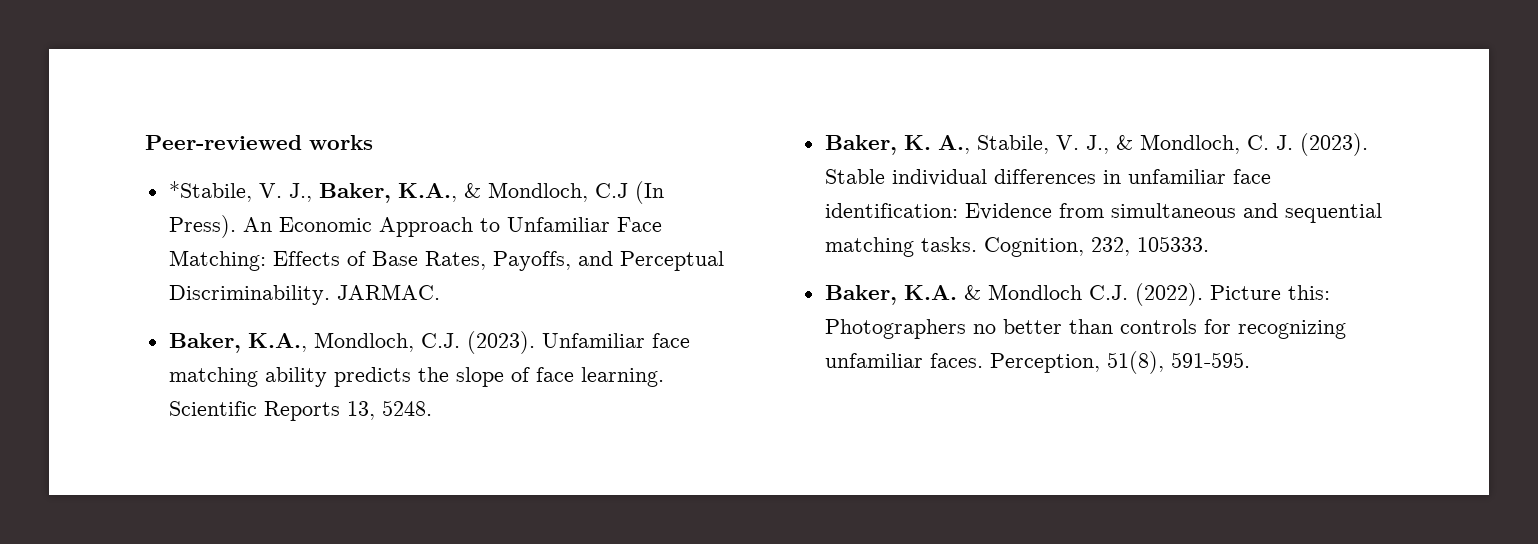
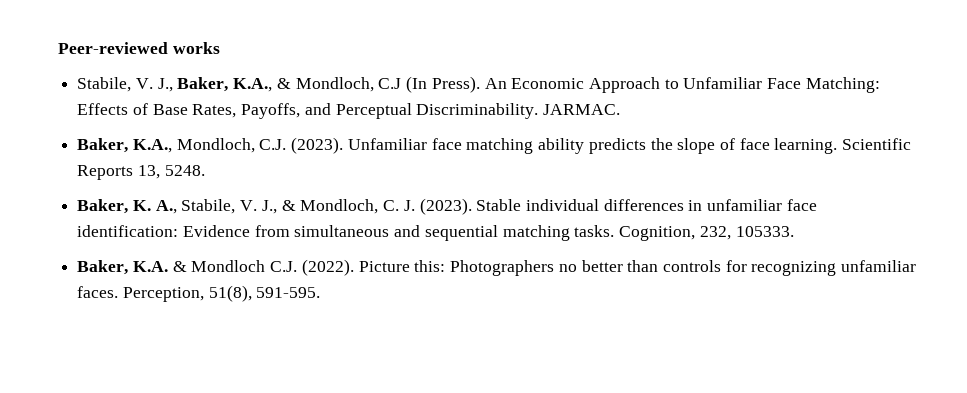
- *Stabile, V. J., Baker, K.A., & Mondloch, C.J (In Press).
+ Stabile, V. J., Baker, K.A., & Mondloch, C.J (In Press).

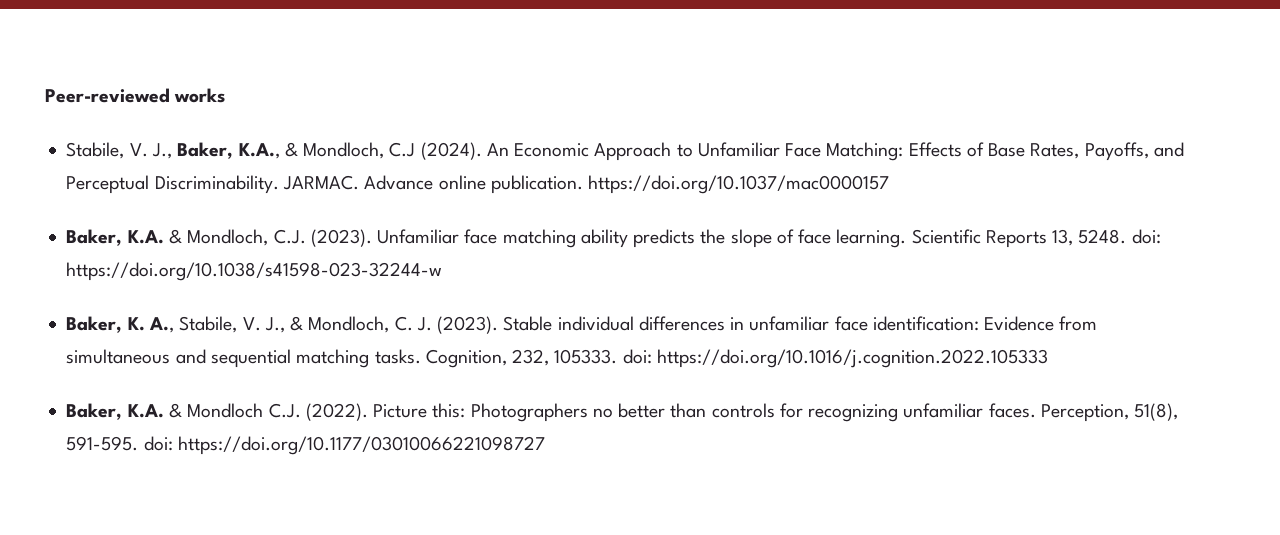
- Stabile, V. J., Baker, K.A., & Mondloch, C.J (In Press).
+ Stabile, V. J., Baker, K.A., & Mondloch, C.J (2024).
- JARMAC.
- Baker, K.A., Mondloch, C.J. (2023).
+ JARMAC. Advance online publication. https://doi.org/10.1037/mac0000157
+ Baker, K.A. & Mondloch, C.J. (2023).
- Scientific Reports 13, 5248.
+ Scientific Reports 13, 5248. doi: https://doi.org/10.1038/s41598-023-32244-w
- Cognition, 232, 105333.
+ Cognition, 232, 105333. doi: https://doi.org/10.1016/j.cognition.2022.105333
- Perception, 51(8), 591-595.
+ Perception, 51(8), 591-595. doi: https://doi.org/10.1177/03010066221098727

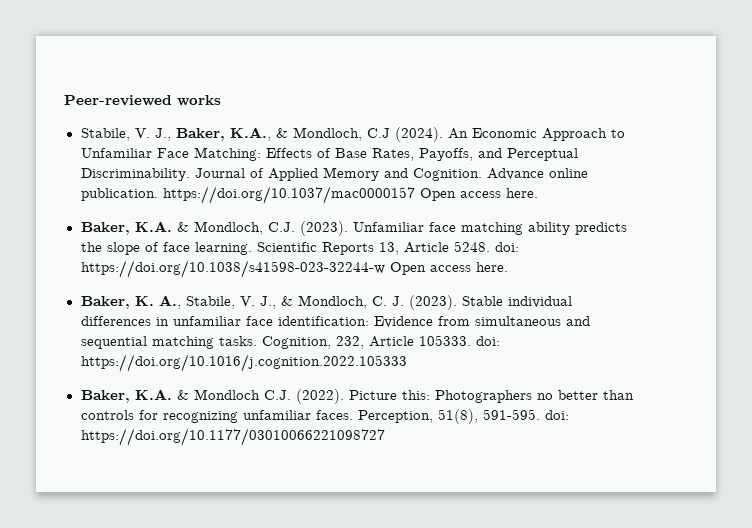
- JARMAC.
+ Journal of Applied Memory and Cognition.
- Advance online publication. https://doi.org/10.1037/mac0000157
+ Advance online publication. https://doi.org/10.1037/mac0000157 Open access here.
- Scientific Reports 13, 5248. doi: https://doi.org/10.1038/s41598-023-32244-w
+ Scientific Reports 13, Article 5248. doi: https://doi.org/10.1038/s41598-023-32244-w Open access here.
- Cognition, 232, 105333. doi: https://doi.org/10.1016/j.cognition.2022.105333
+ Cognition, 232, Article 105333. doi: https://doi.org/10.1016/j.cognition.2022.105333

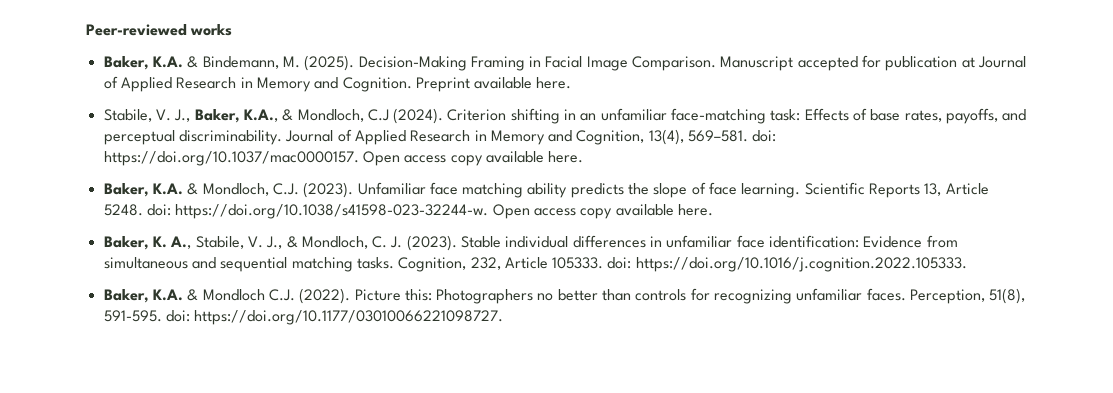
+ Baker, K.A. & Bindemann, M. (2025). Decision-Making Framing in Facial Image Comparison. Manuscript accepted for publication at Journal of Applied Research in Memory and Cognition. Preprint available here.
- An Economic Approach to Unfamiliar Face Matching: Effects of Base Rates, Payoffs, and Perceptual Discriminability. Journal of Applied Memory and Cognition. Advance online publication. https://doi.org/10.1037/mac0000157 Open access here.
+ Criterion shifting in an unfamiliar face-matching task: Effects of base rates, payoffs, and perceptual discriminability. Journal of Applied Research in Memory and Cognition, 13(4), 569–581. doi: https://doi.org/10.1037/mac0000157. Open access copy available here.
- Scientific Reports 13, Article 5248. doi: https://doi.org/10.1038/s41598-023-32244-w Open access here.
+ Scientific Reports 13, Article 5248. doi: https://doi.org/10.1038/s41598-023-32244-w. Open access copy available here.
- Cognition, 232, Article 105333. doi: https://doi.org/10.1016/j.cognition.2022.105333
+ Cognition, 232, Article 105333. doi: https://doi.org/10.1016/j.cognition.2022.105333.
- Perception, 51(8), 591-595. doi: https://doi.org/10.1177/03010066221098727
+ Perception, 51(8), 591-595. doi: https://doi.org/10.1177/03010066221098727.

